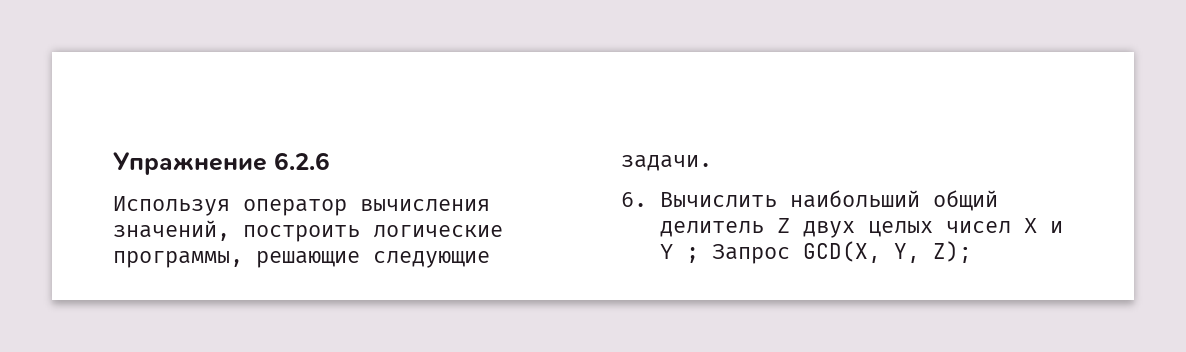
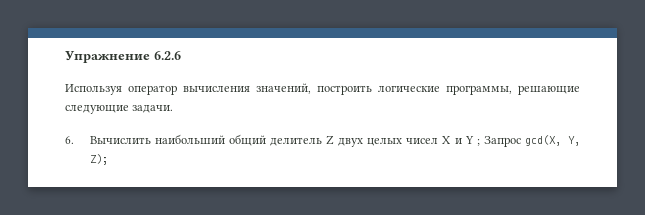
- 6. Вычислить наибольший общий делитель Z двух целых чисел X и Y ; Запрос GCD(X, Y, Z);
+ 6. Вычислить наибольший общий делитель Z двух целых чисел X и Y ; Запрос gcd(X, Y, Z);

